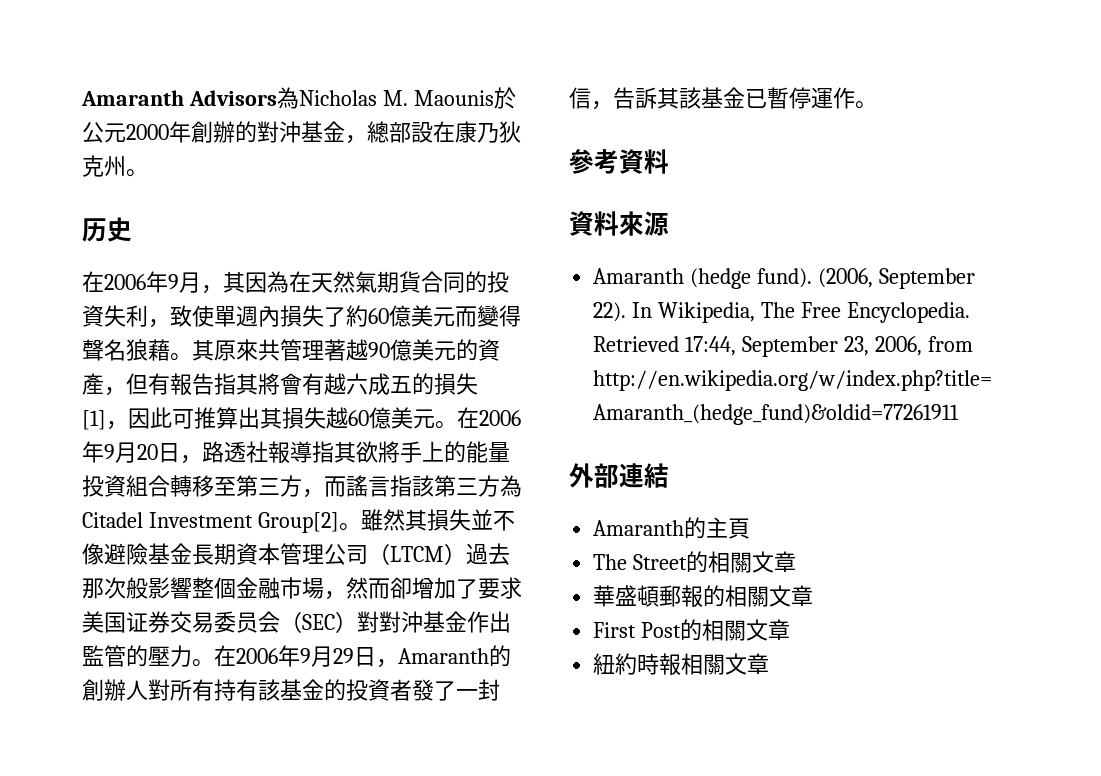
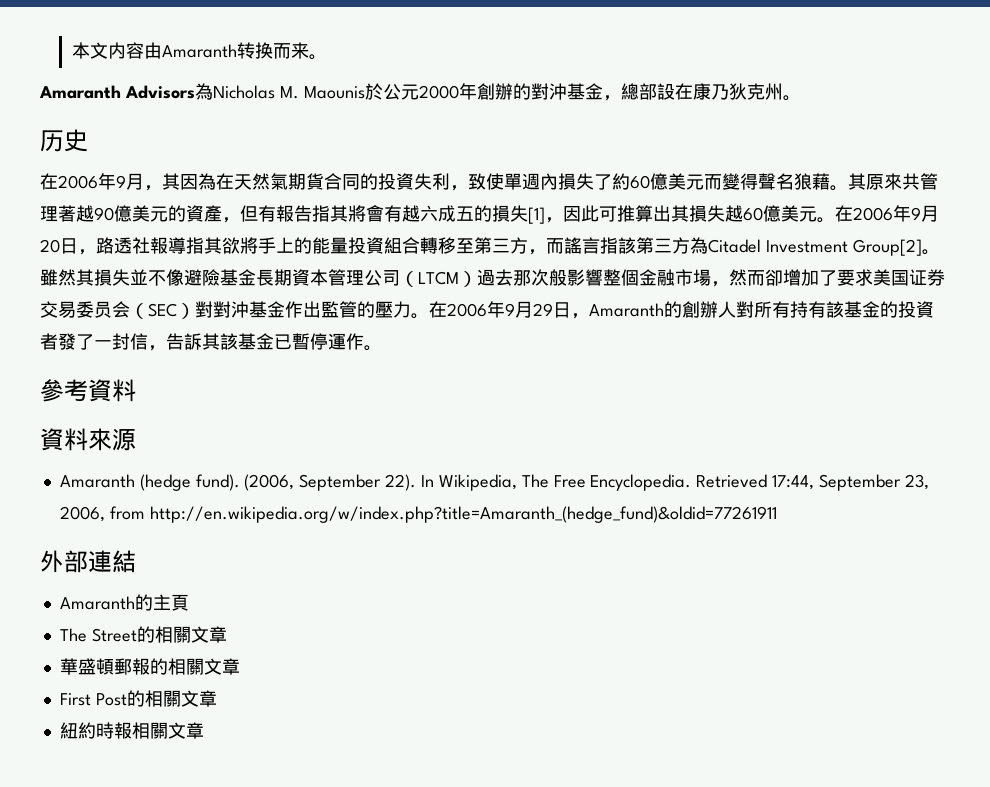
+ 本文内容由Amaranth转换而来。

